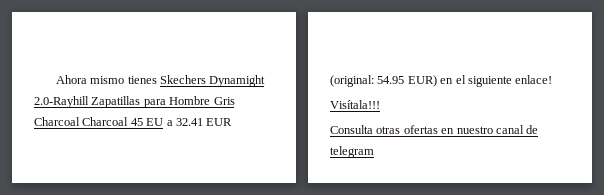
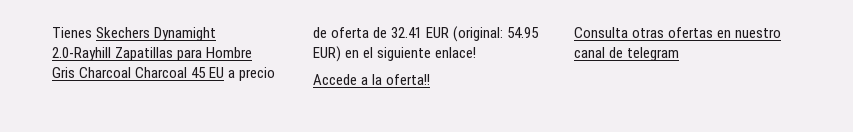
- Ahora mismo tienes Skechers Dynamight 2.0-Rayhill Zapatillas para Hombre Gris Charcoal Charcoal 45 EU a 32.41 EUR (original: 54.95 EUR) en el siguiente enlace!
+ Tienes Skechers Dynamight 2.0-Rayhill Zapatillas para Hombre Gris Charcoal Charcoal 45 EU a precio de oferta de 32.41 EUR (original: 54.95 EUR) en el siguiente enlace!
- Visítala!!!
+ Accede a la oferta!!

